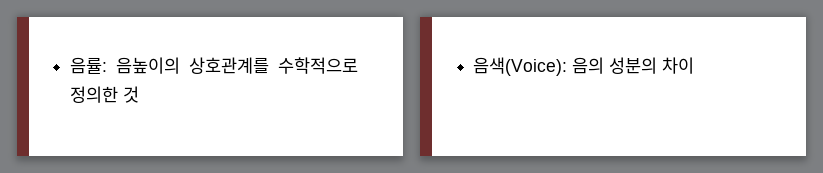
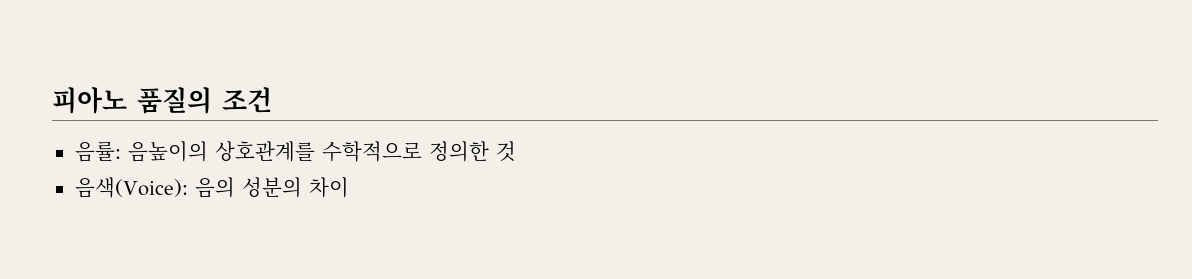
+ 피아노 품질의 조건

